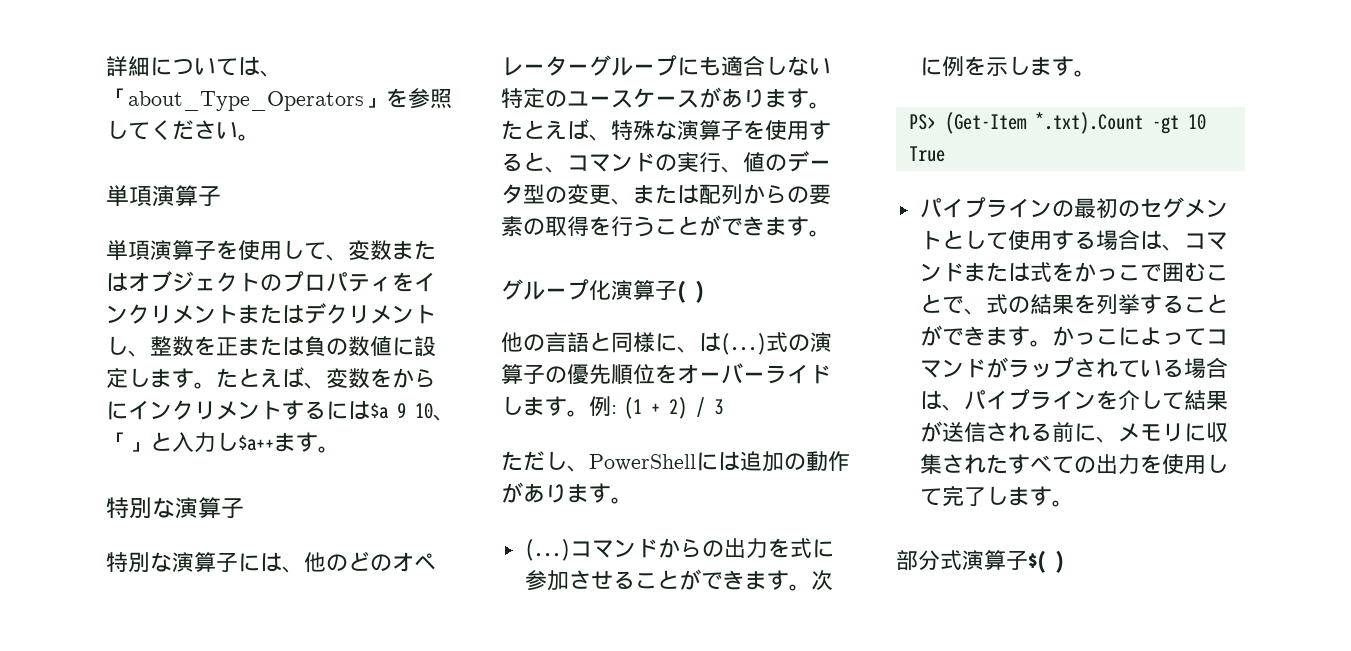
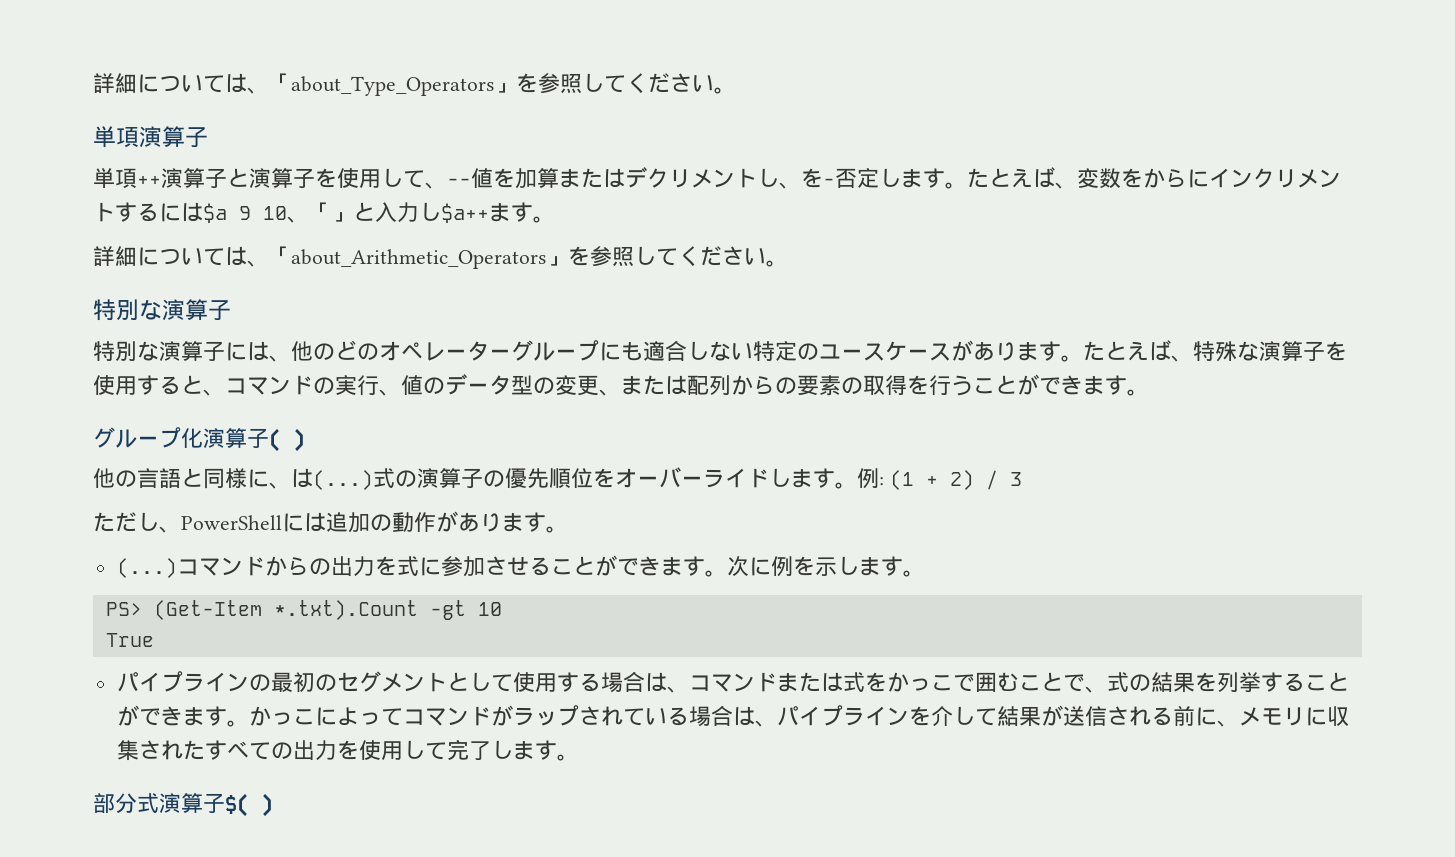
- 単項演算子を使用して、変数またはオブジェクトのプロパティをインクリメントまたはデクリメントし、整数を正または負の数値に設定します。
+ 単項++演算子と演算子を使用して、--値を加算またはデクリメントし、を-否定します。
+ 詳細については、「about_Arithmetic_Operators」を参照してください。

